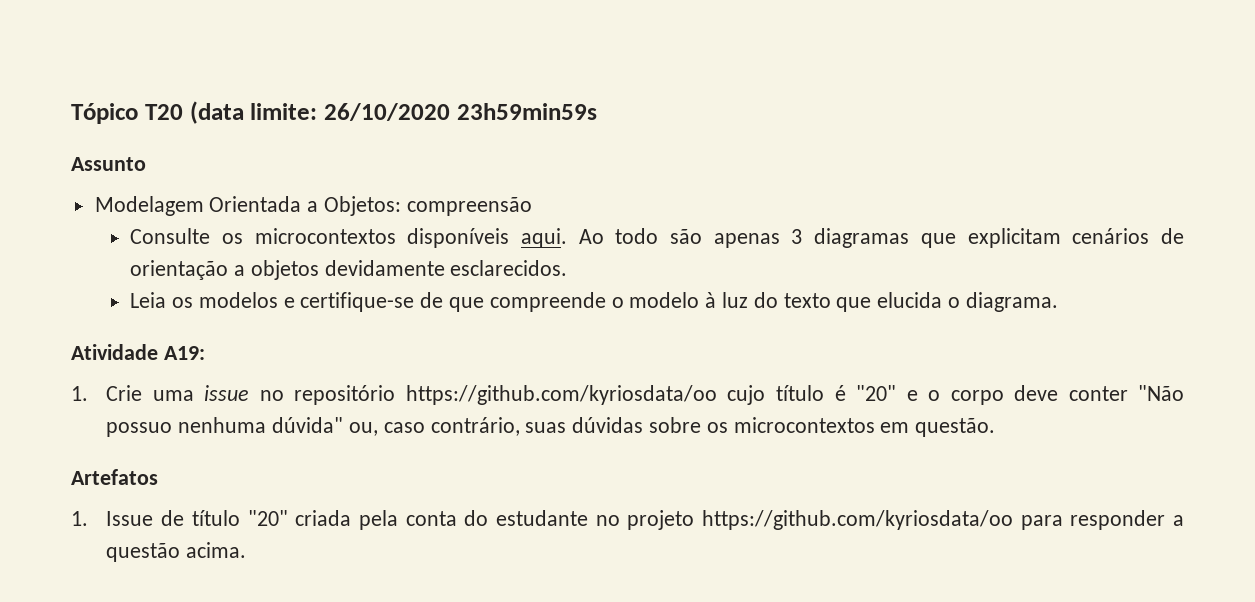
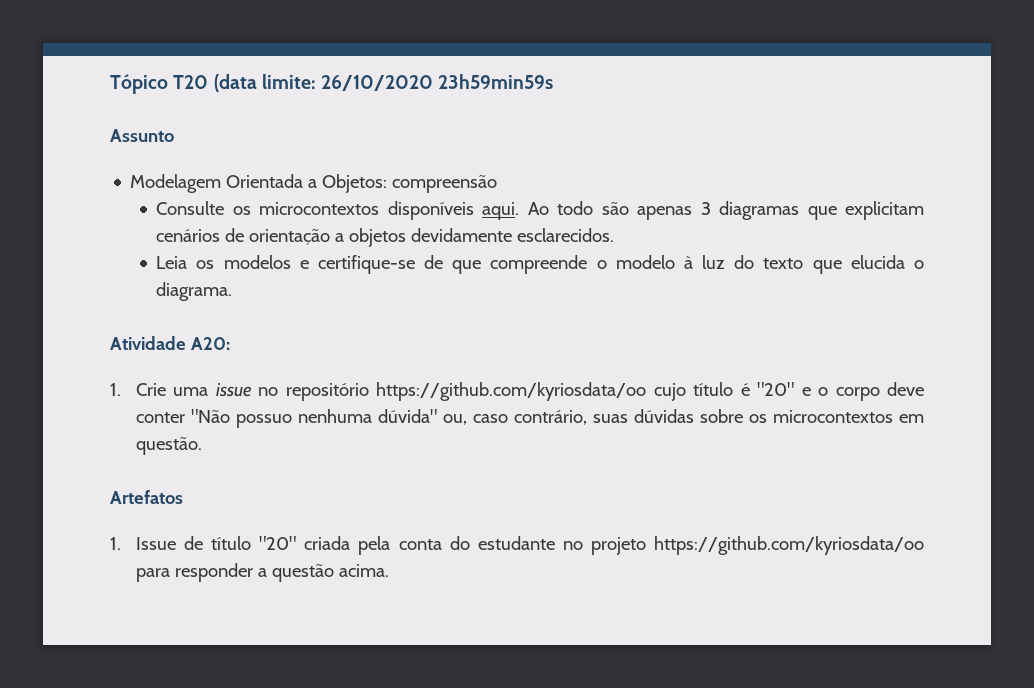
- Atividade A19:
+ Atividade A20:

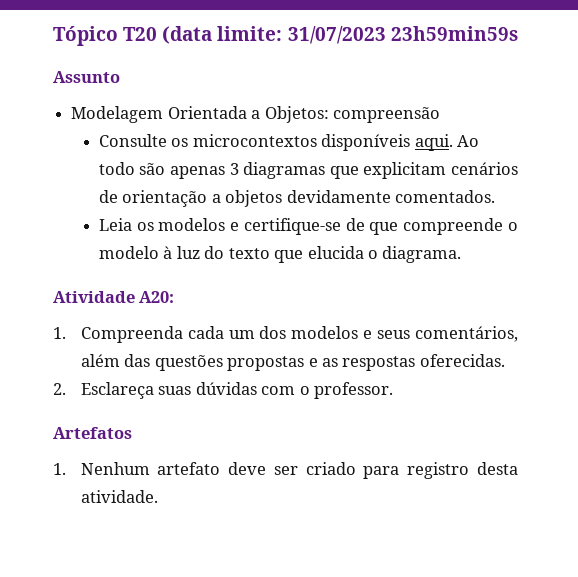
- Tópico T20 (data limite: 26/10/2020 23h59min59s
+ Tópico T20 (data limite: 31/07/2023 23h59min59s
- Ao todo são apenas 3 diagramas que explicitam cenários de orientação a objetos devidamente esclarecidos.
+ Ao todo são apenas 3 diagramas que explicitam cenários de orientação a objetos devidamente comentados.
- 1. Crie uma issue no repositório https://github.com/kyriosdata/oo cujo título é "20" e o corpo deve conter "Não possuo nenhuma dúvida" ou, caso contrário, suas dúvidas sobre os microcontextos em questão.
+ 1. Compreenda cada um dos modelos e seus comentários, além das questões propostas e as respostas oferecidas.
+ 2. Esclareça suas dúvidas com o professor.
  Artefatos
- 1. Issue de título "20" criada pela conta do estudante no projeto https://github.com/kyriosdata/oo para responder a questão acima.
+ 1. Nenhum artefato deve ser criado para registro desta atividade.

